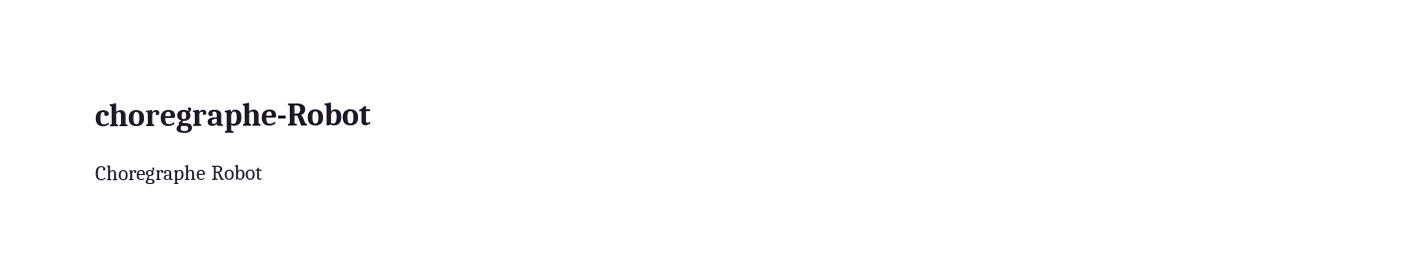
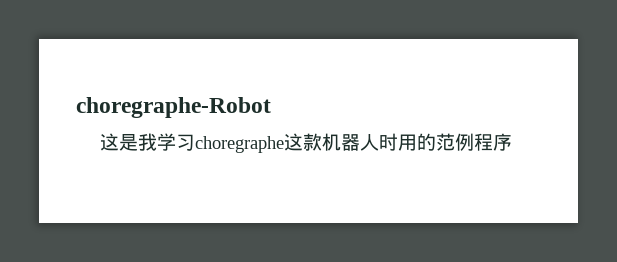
- Choregraphe Robot
+ 这是我学习choregraphe这款机器人时用的范例程序

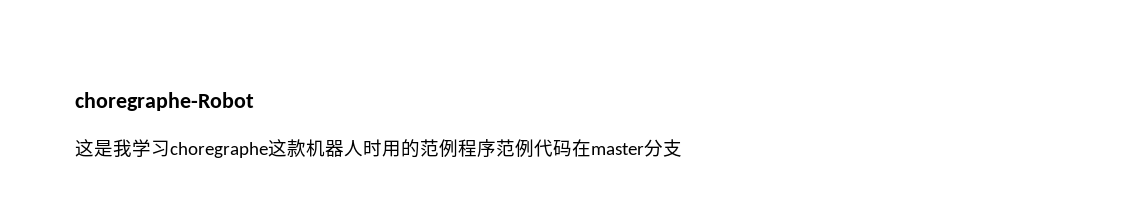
- 这是我学习choregraphe这款机器人时用的范例程序
+ 这是我学习choregraphe这款机器人时用的范例程序范例代码在master分支

